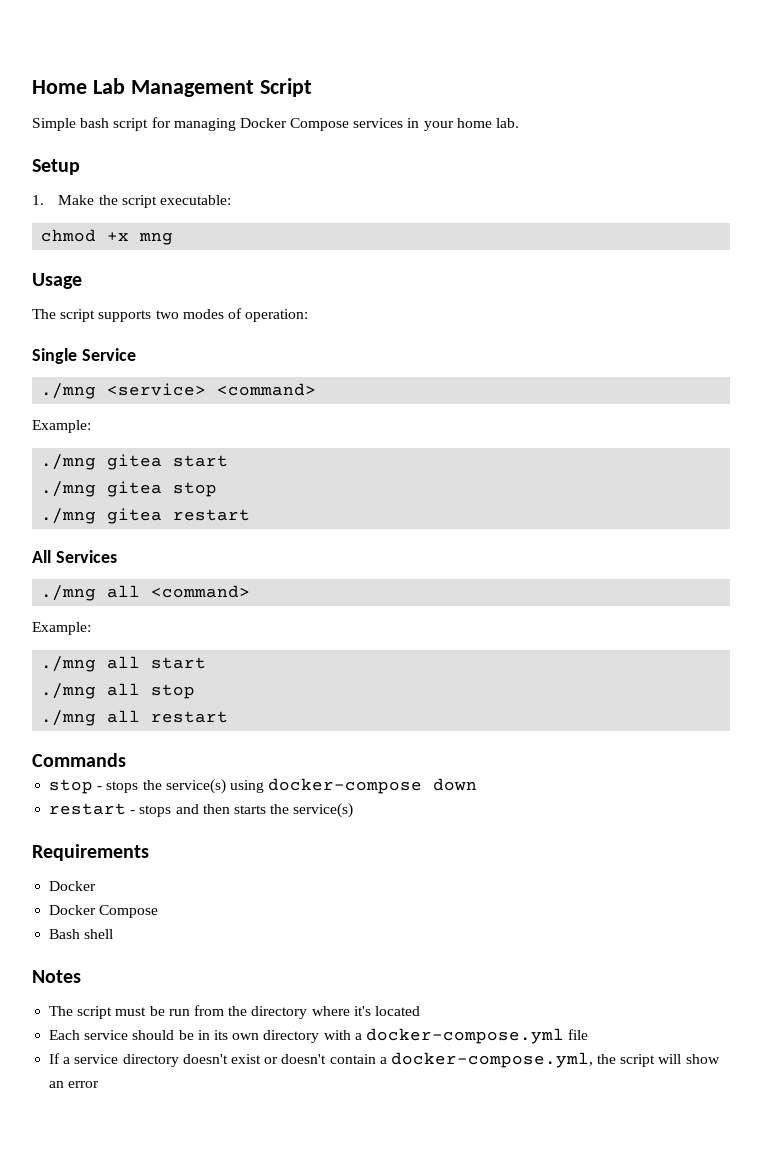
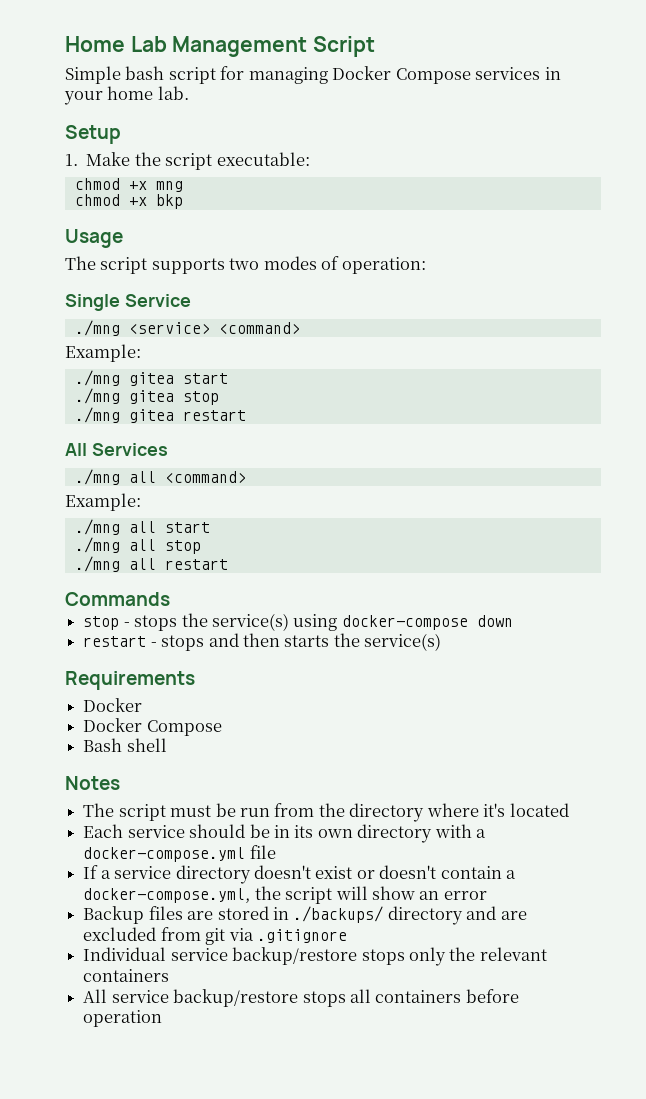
+ chmod +x bkp
+ Backup files are stored in ./backups/ directory and are excluded from git via .gitignore
+ Individual service backup/restore stops only the relevant containers
+ All service backup/restore stops all containers before operation

